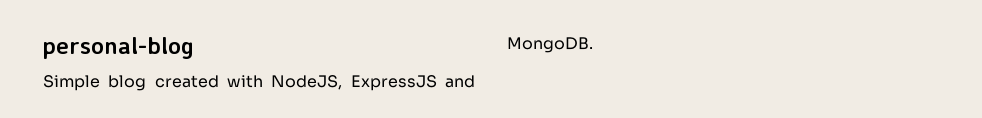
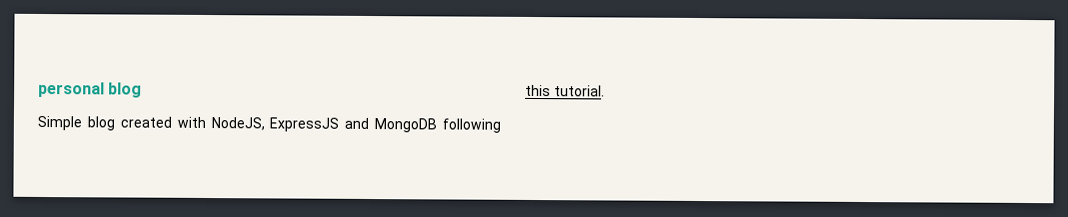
- personal-blog
+ personal blog
- Simple blog created with NodeJS, ExpressJS and MongoDB.
+ Simple blog created with NodeJS, ExpressJS and MongoDB following this tutorial.

